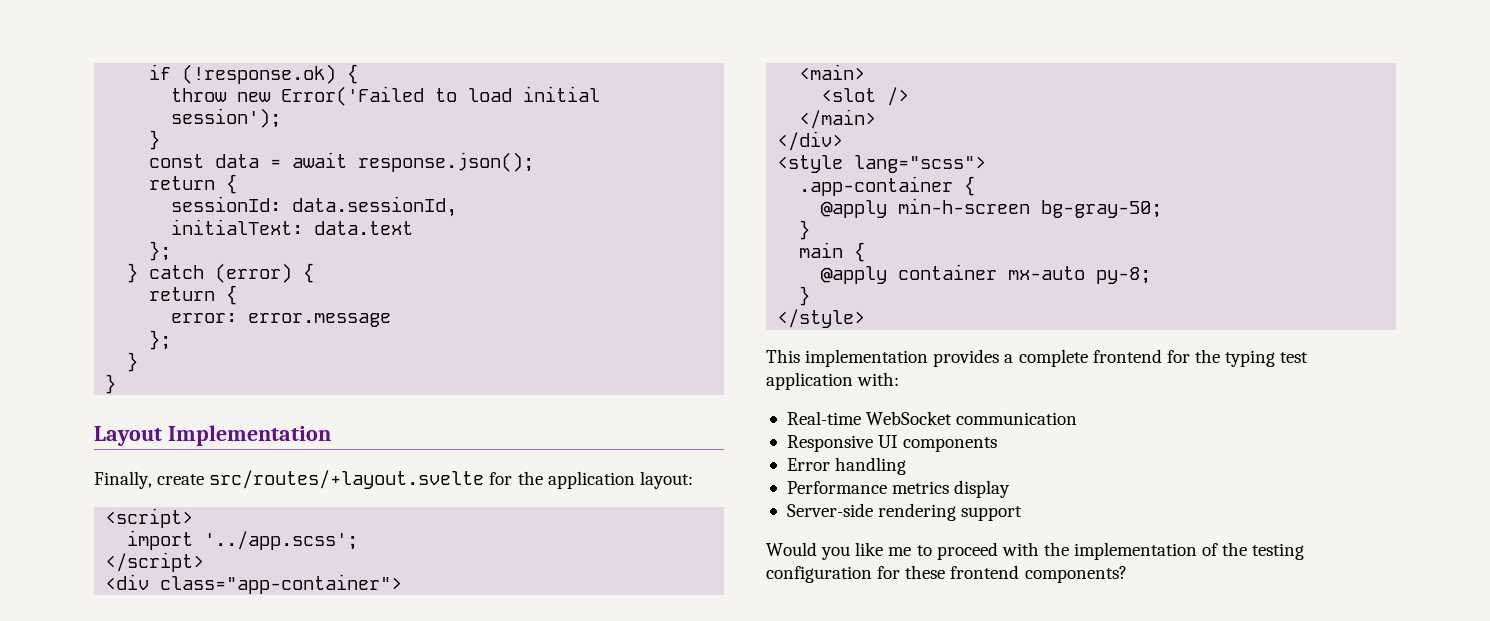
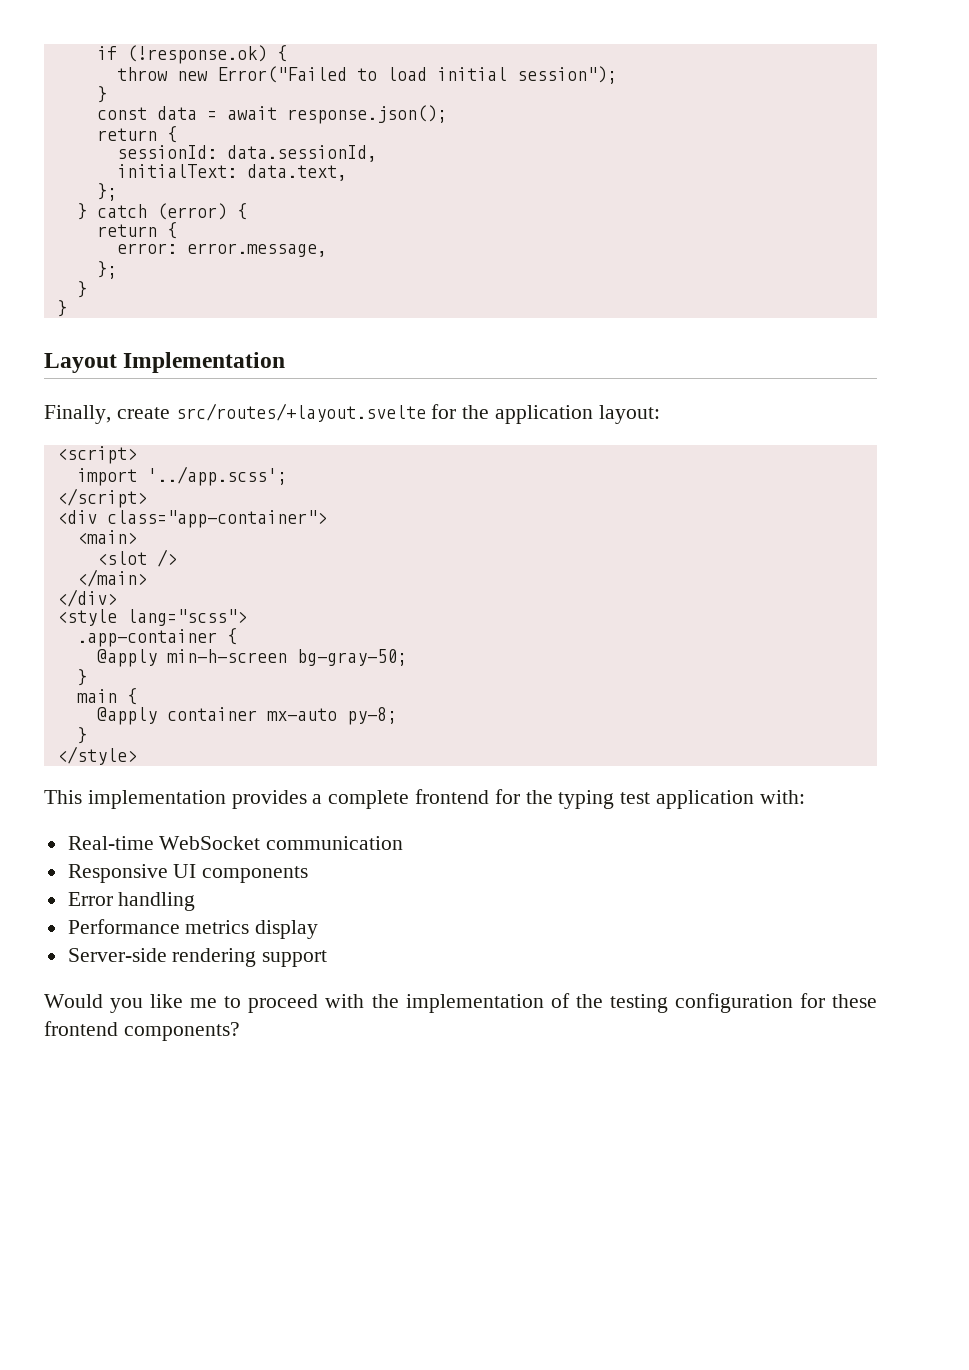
- throw new Error('Failed to load initial session');
+ throw new Error("Failed to load initial session");
- initialText: data.text
+ initialText: data.text,
- error: error.message
+ error: error.message,

